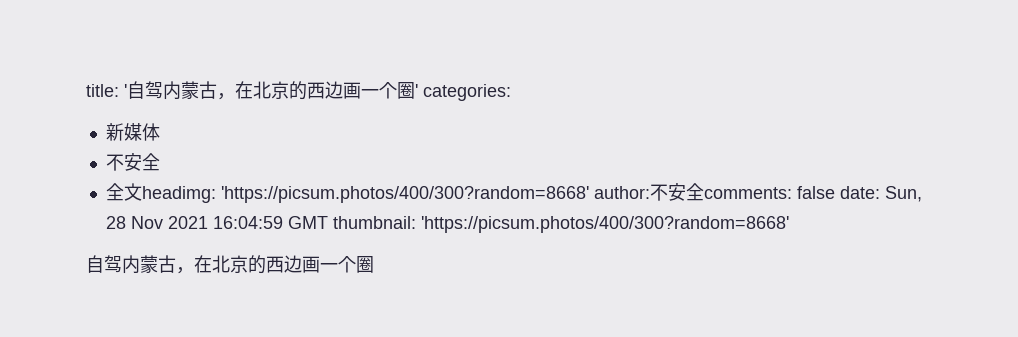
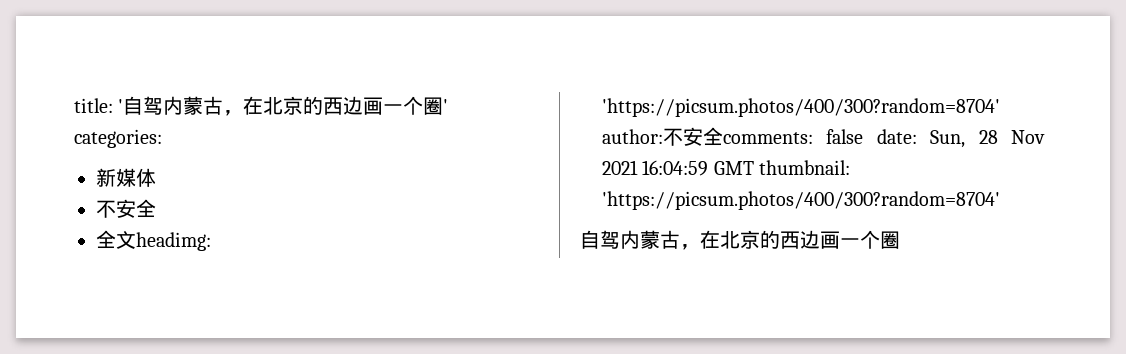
- 全文headimg: 'https://picsum.photos/400/300?random=8668' author:不安全comments: false date: Sun, 28 Nov 2021 16:04:59 GMT thumbnail: 'https://picsum.photos/400/300?random=8668'
+ 全文headimg: 'https://picsum.photos/400/300?random=8704' author:不安全comments: false date: Sun, 28 Nov 2021 16:04:59 GMT thumbnail: 'https://picsum.photos/400/300?random=8704'

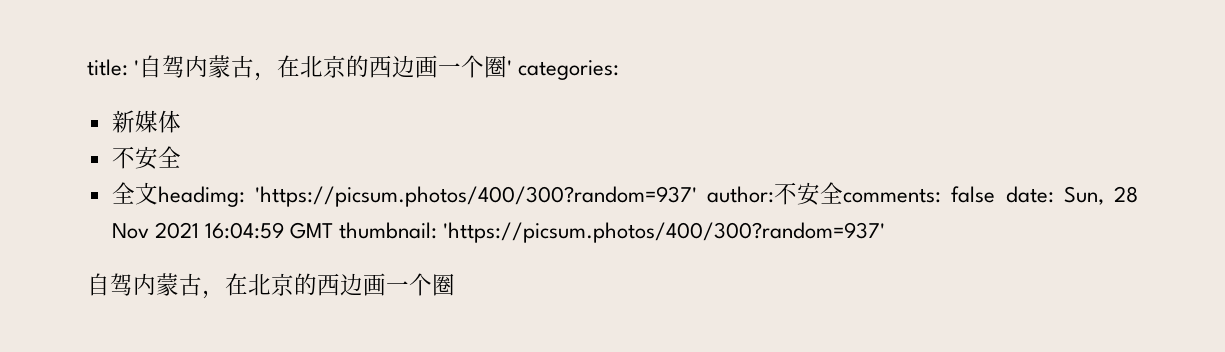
- 全文headimg: 'https://picsum.photos/400/300?random=8704' author:不安全comments: false date: Sun, 28 Nov 2021 16:04:59 GMT thumbnail: 'https://picsum.photos/400/300?random=8704'
+ 全文headimg: 'https://picsum.photos/400/300?random=937' author:不安全comments: false date: Sun, 28 Nov 2021 16:04:59 GMT thumbnail: 'https://picsum.photos/400/300?random=937'

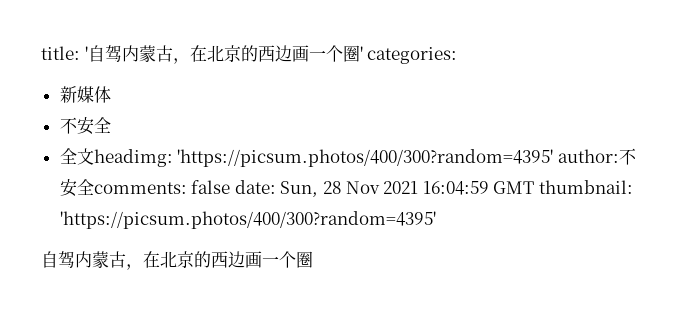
- 全文headimg: 'https://picsum.photos/400/300?random=937' author:不安全comments: false date: Sun, 28 Nov 2021 16:04:59 GMT thumbnail: 'https://picsum.photos/400/300?random=937'
+ 全文headimg: 'https://picsum.photos/400/300?random=4395' author:不安全comments: false date: Sun, 28 Nov 2021 16:04:59 GMT thumbnail: 'https://picsum.photos/400/300?random=4395'

